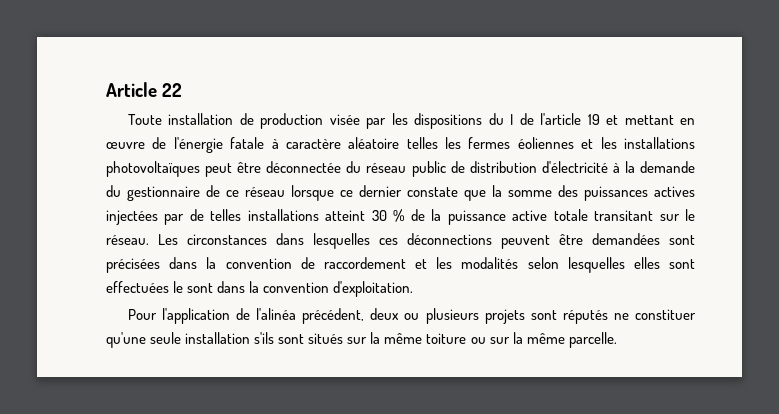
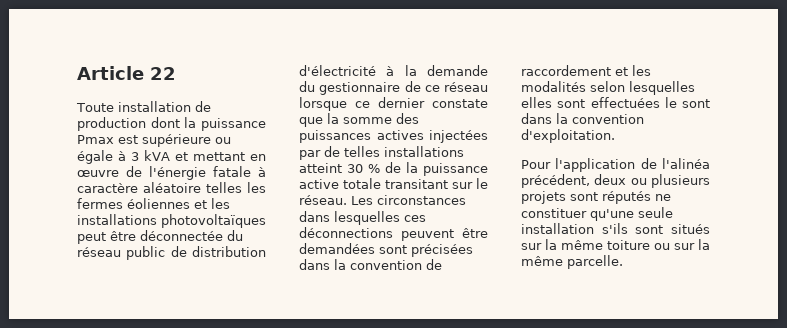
- Toute installation de production visée par les dispositions du I de l'article 19 et mettant en œuvre de l'énergie fatale à caractère aléatoire telles les fermes éoliennes et les installations photovoltaïques peut être déconnectée du réseau public de distribution d'électricité à la demande du gestionnaire de ce réseau lorsque ce dernier constate que la somme des puissances actives injectées par de telles installations atteint 30 % de la puissance active totale transitant sur le réseau.
+ Toute installation de production dont la puissance Pmax est supérieure ou égale à 3 kVA et mettant en œuvre de l'énergie fatale à caractère aléatoire telles les fermes éoliennes et les installations photovoltaïques peut être déconnectée du réseau public de distribution d'électricité à la demande du gestionnaire de ce réseau lorsque ce dernier constate que la somme des puissances actives injectées par de telles installations atteint 30 % de la puissance active totale transitant sur le réseau.

